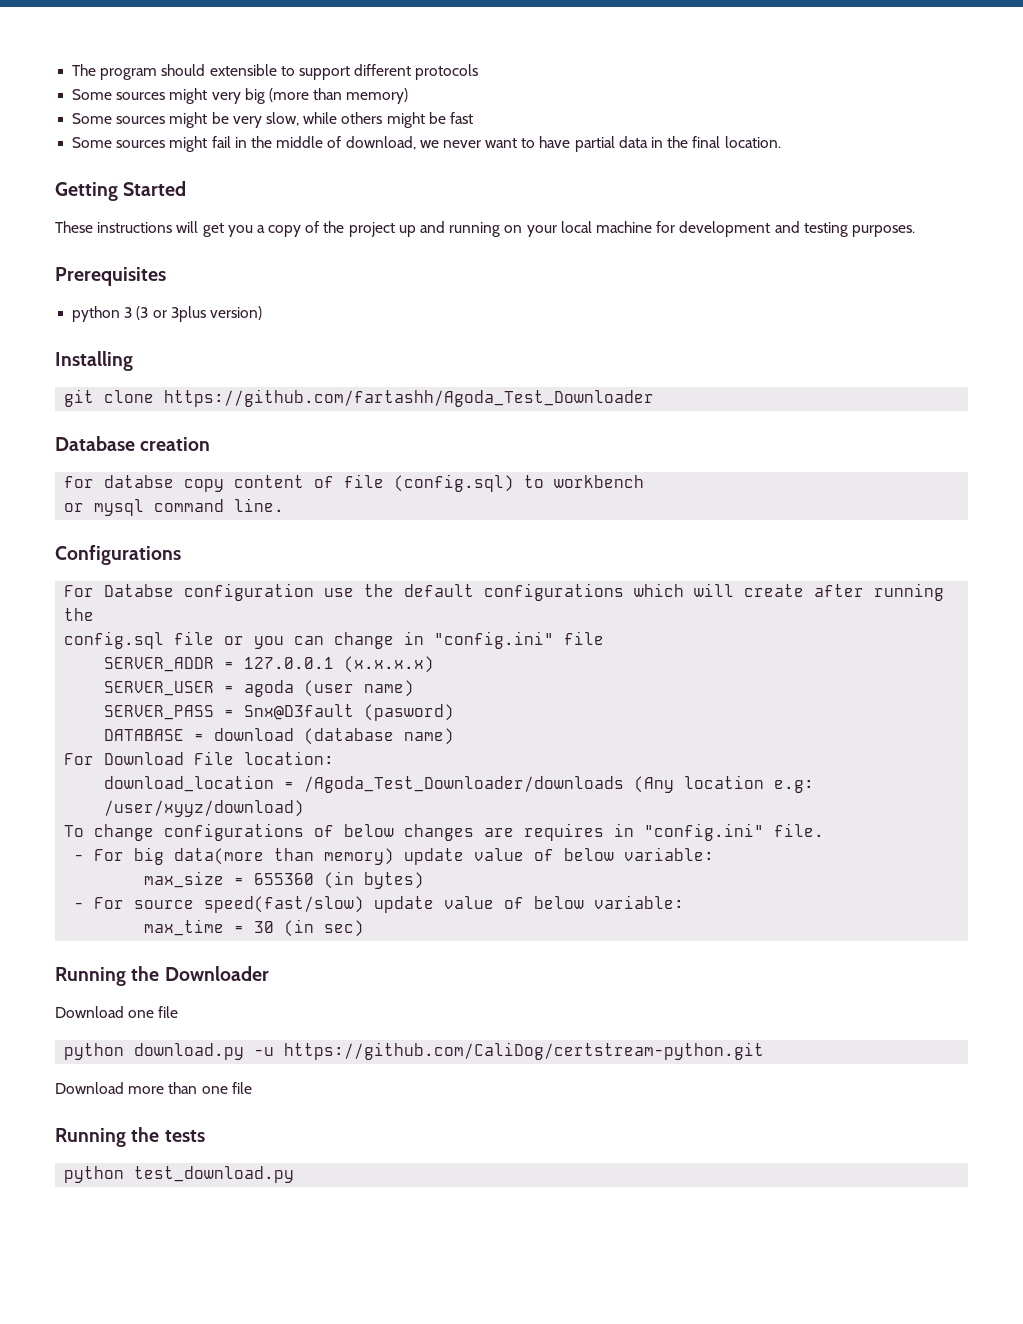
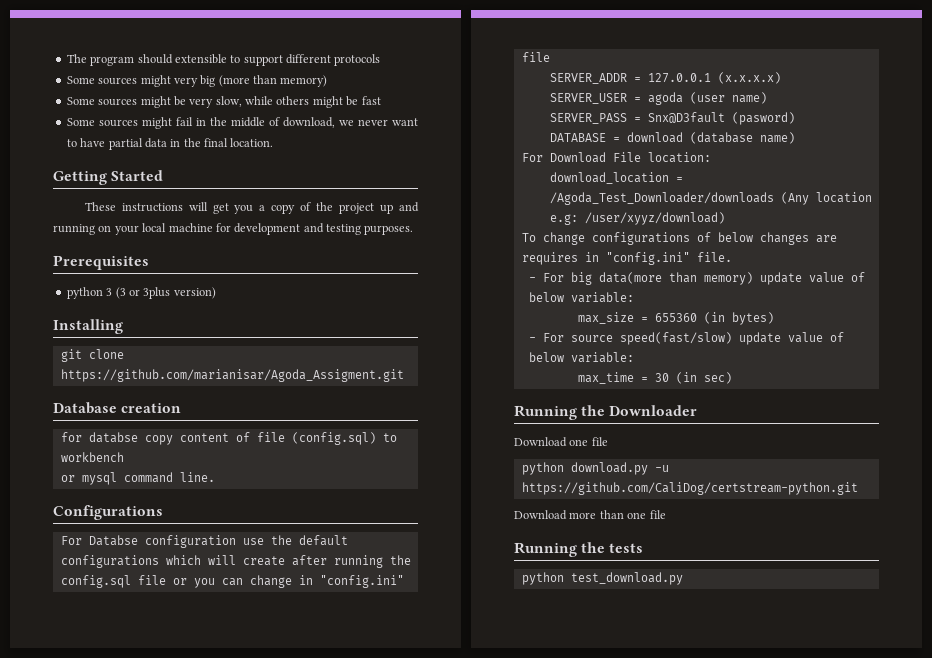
- git clone https://github.com/fartashh/Agoda_Test_Downloader
+ git clone https://github.com/marianisar/Agoda_Assigment.git

